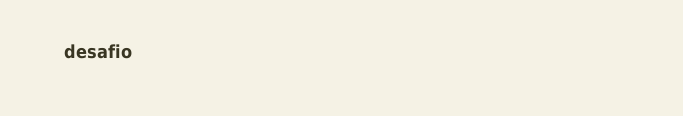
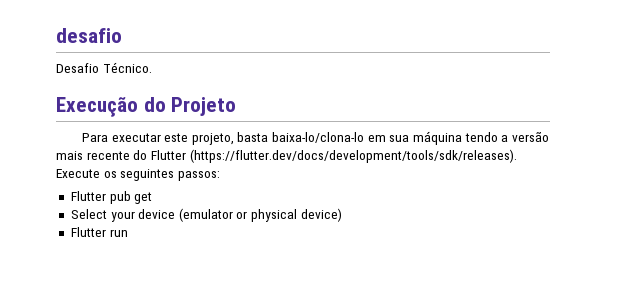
+ Desafio Técnico.
+ Execução do Projeto
+ Para executar este projeto, basta baixa-lo/clona-lo em sua máquina tendo a versão mais recente do Flutter (https://flutter.dev/docs/development/tools/sdk/releases). Execute os seguintes passos:
+ Flutter pub get
+ Select your device (emulator or physical device)
+ Flutter run

